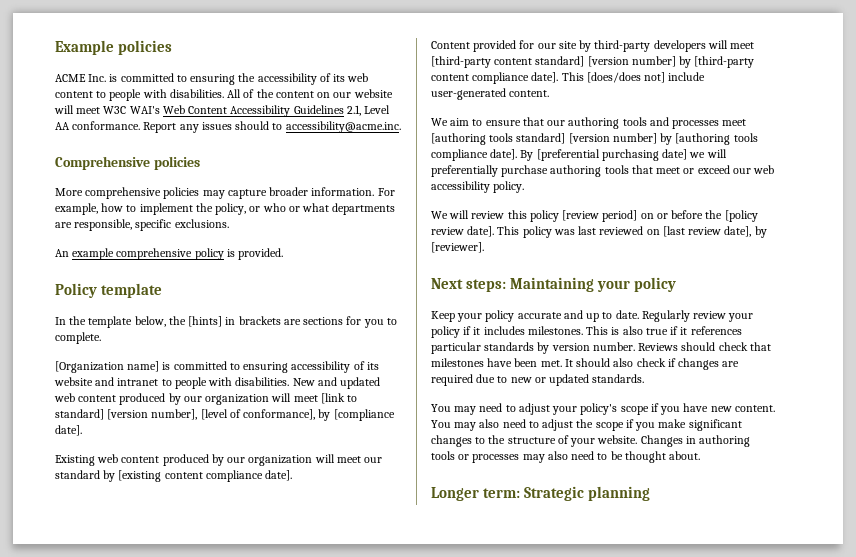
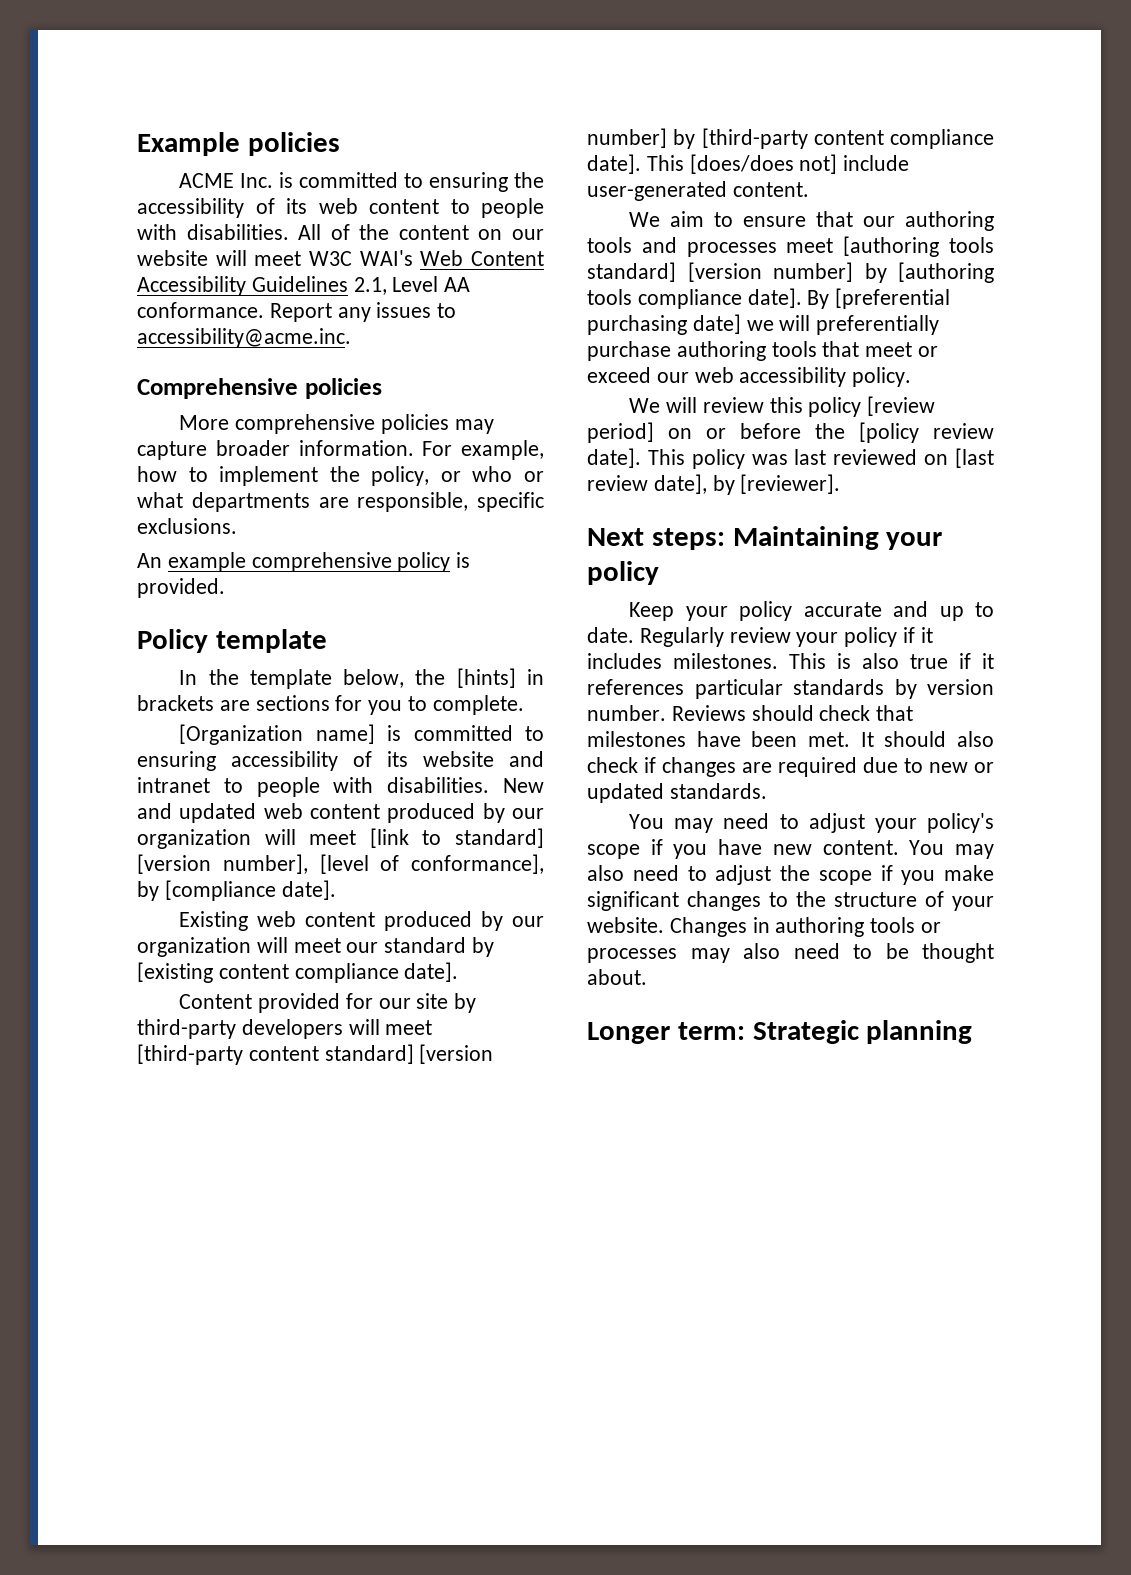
- Report any issues should to accessibility@acme.inc.
+ Report any issues to accessibility@acme.inc.

